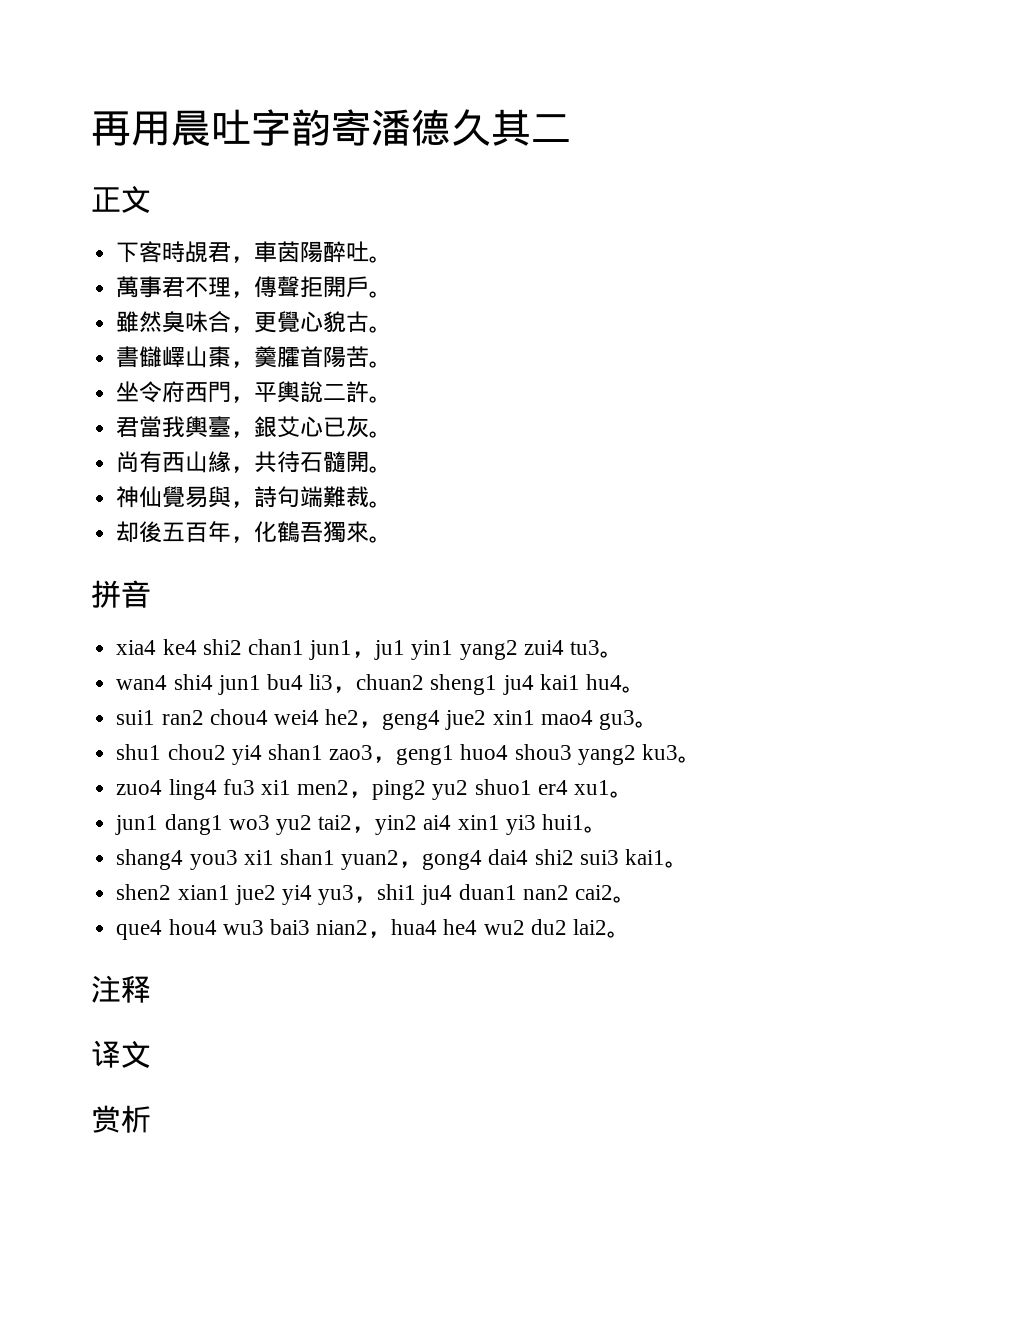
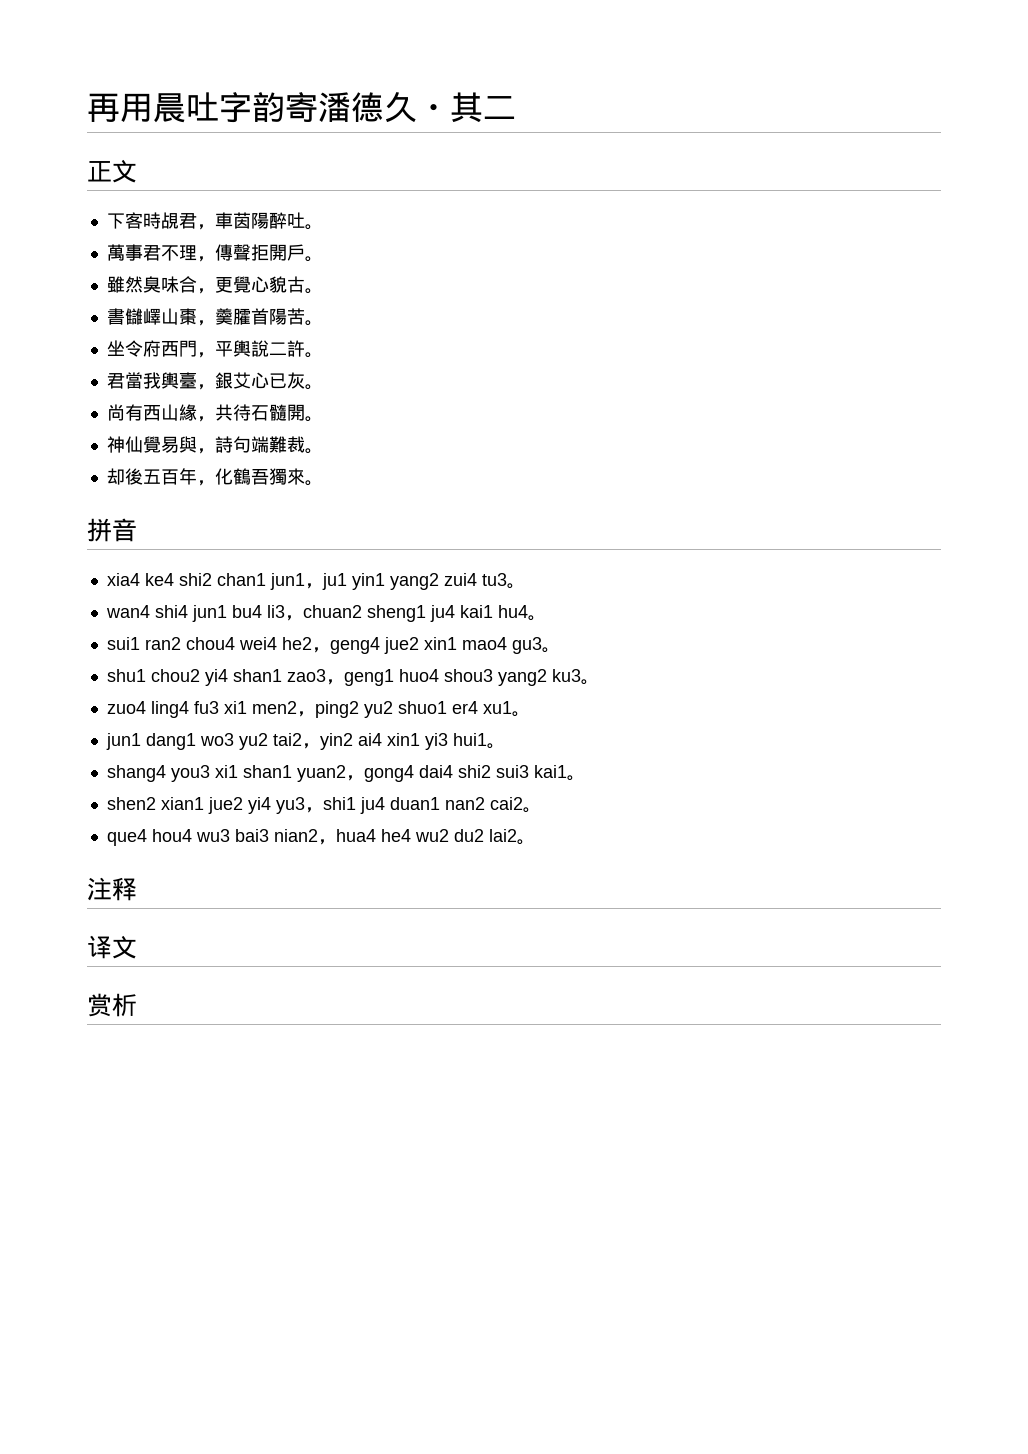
- 再用晨吐字韵寄潘德久其二
+ 再用晨吐字韵寄潘德久・其二

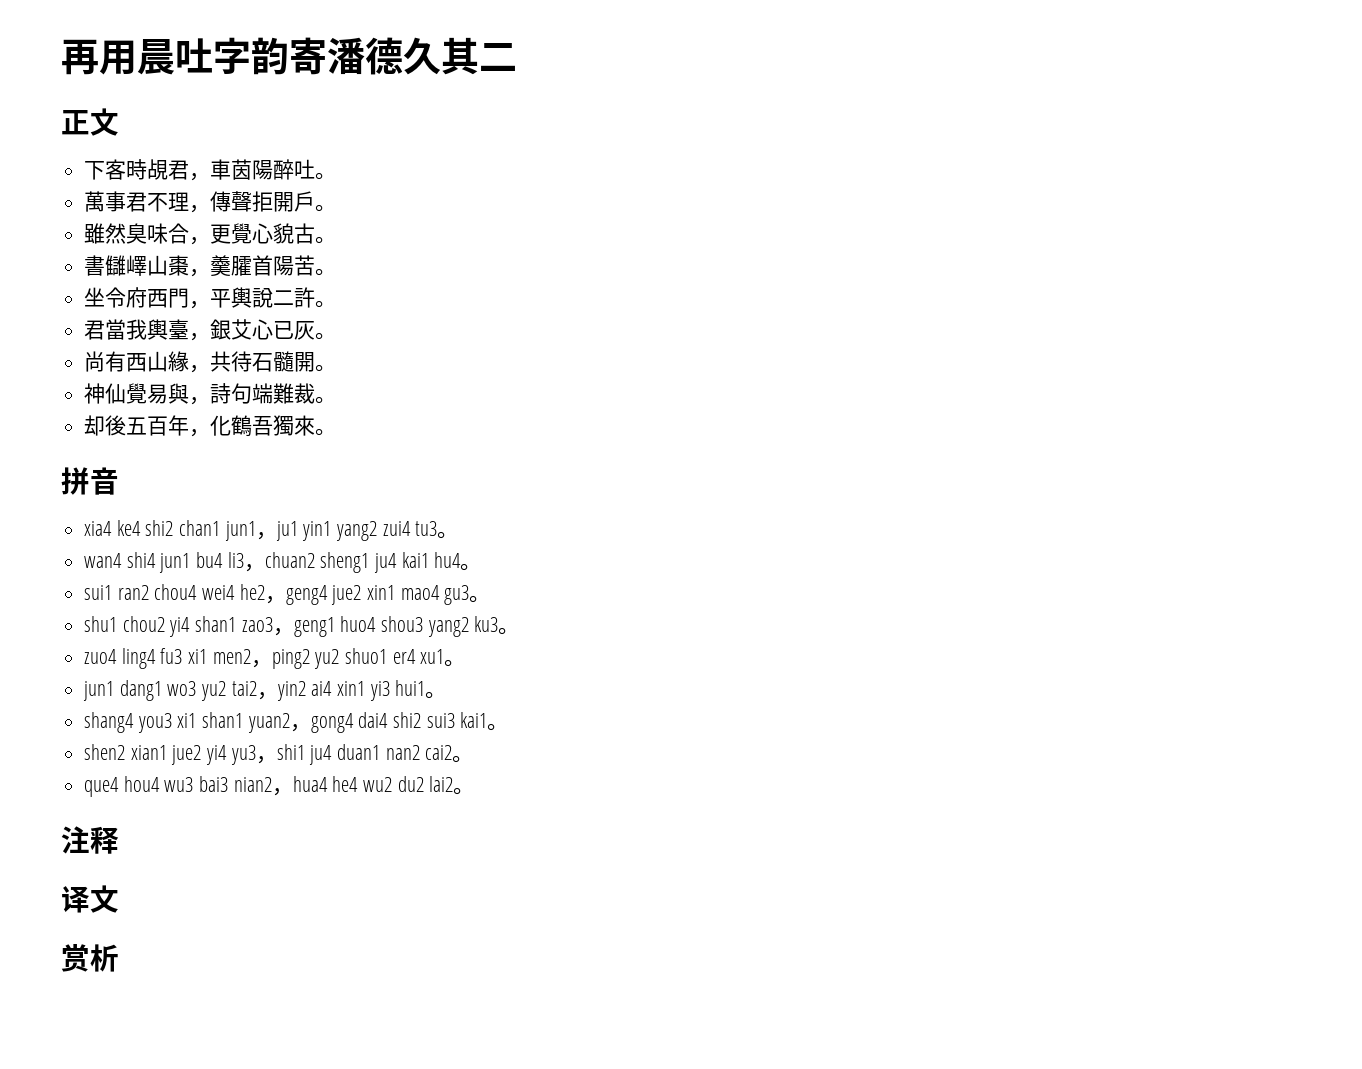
- 再用晨吐字韵寄潘德久・其二
+ 再用晨吐字韵寄潘德久其二

